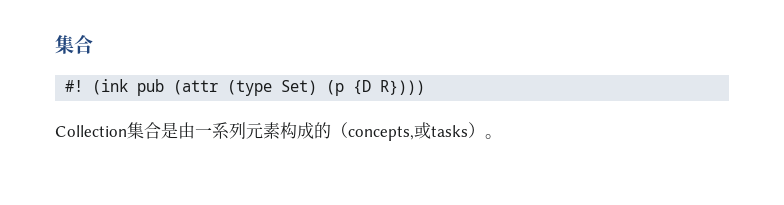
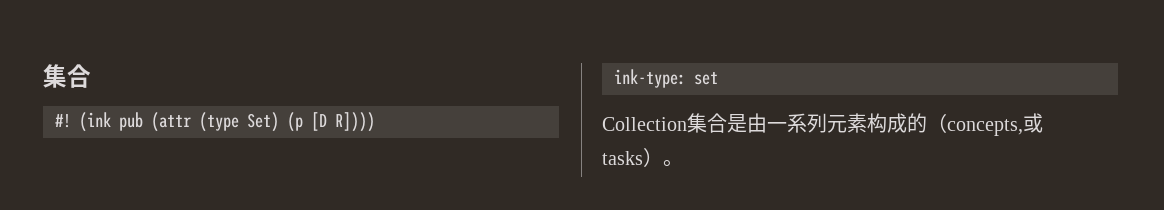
- (ink pub (attr (type Set) (p {D R})))
+ (ink pub (attr (type Set) (p [D R])))
+ ink-type: set

